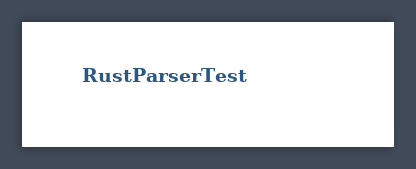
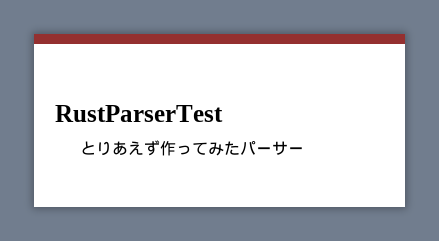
+ とりあえず作ってみたパーサー

